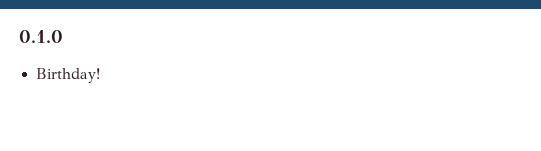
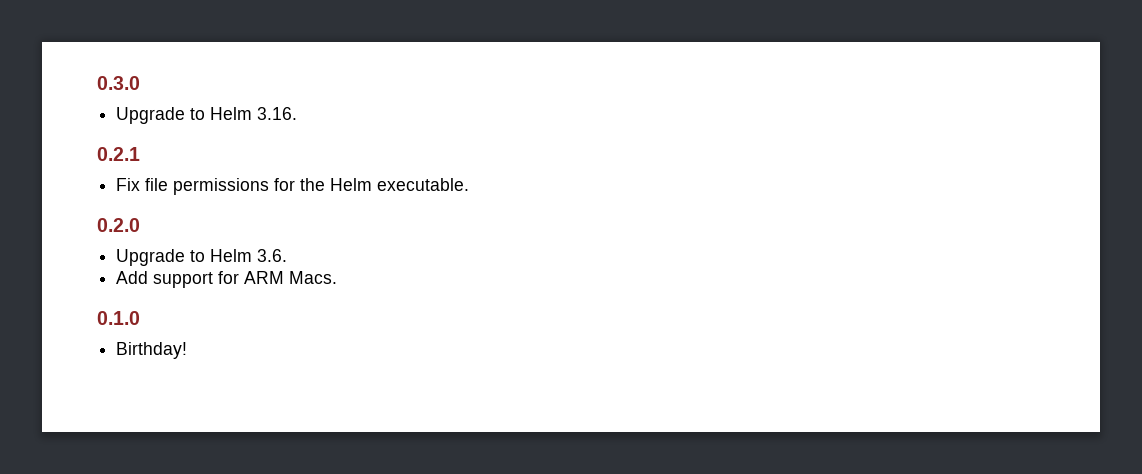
+ 0.3.0
+ Upgrade to Helm 3.16.
+ 0.2.1
+ Fix file permissions for the Helm executable.
+ 0.2.0
+ Upgrade to Helm 3.6.
+ Add support for ARM Macs.

